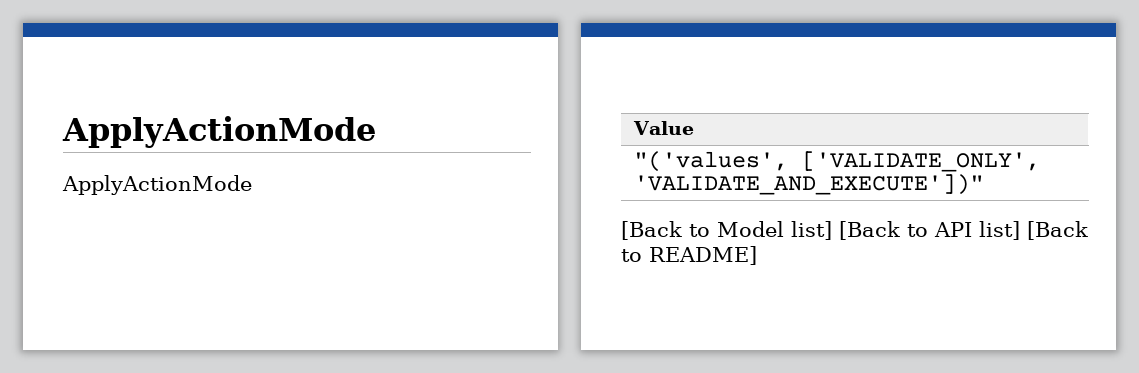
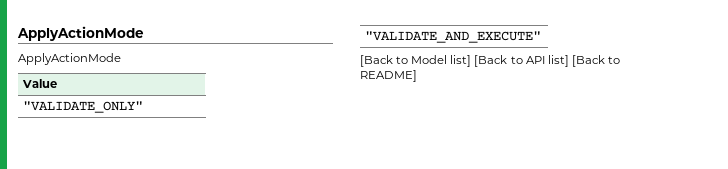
- "('values', ['VALIDATE_ONLY', 'VALIDATE_AND_EXECUTE'])"
+ "VALIDATE_ONLY"
+ "VALIDATE_AND_EXECUTE"

